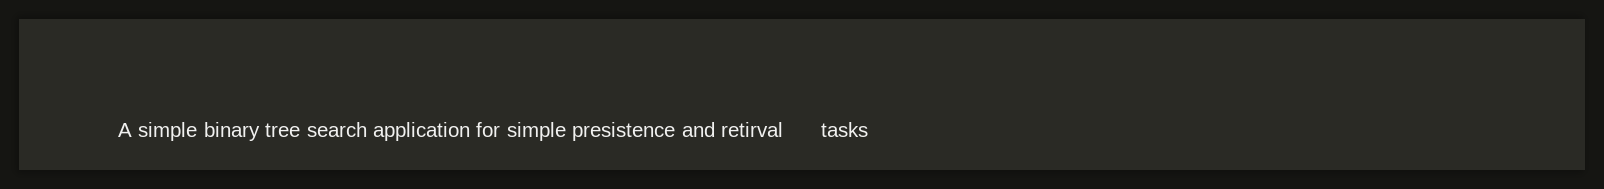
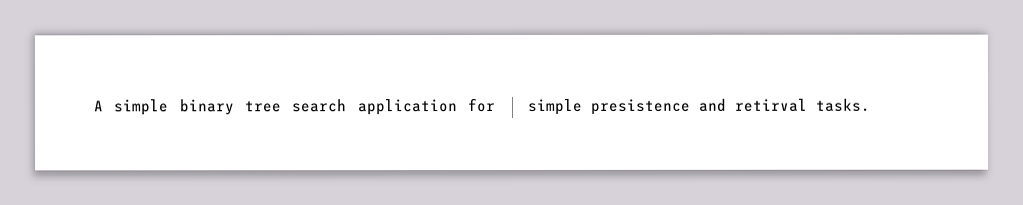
- A simple binary tree search application for simple presistence and retirval tasks
+ A simple binary tree search application for simple presistence and retirval tasks.

